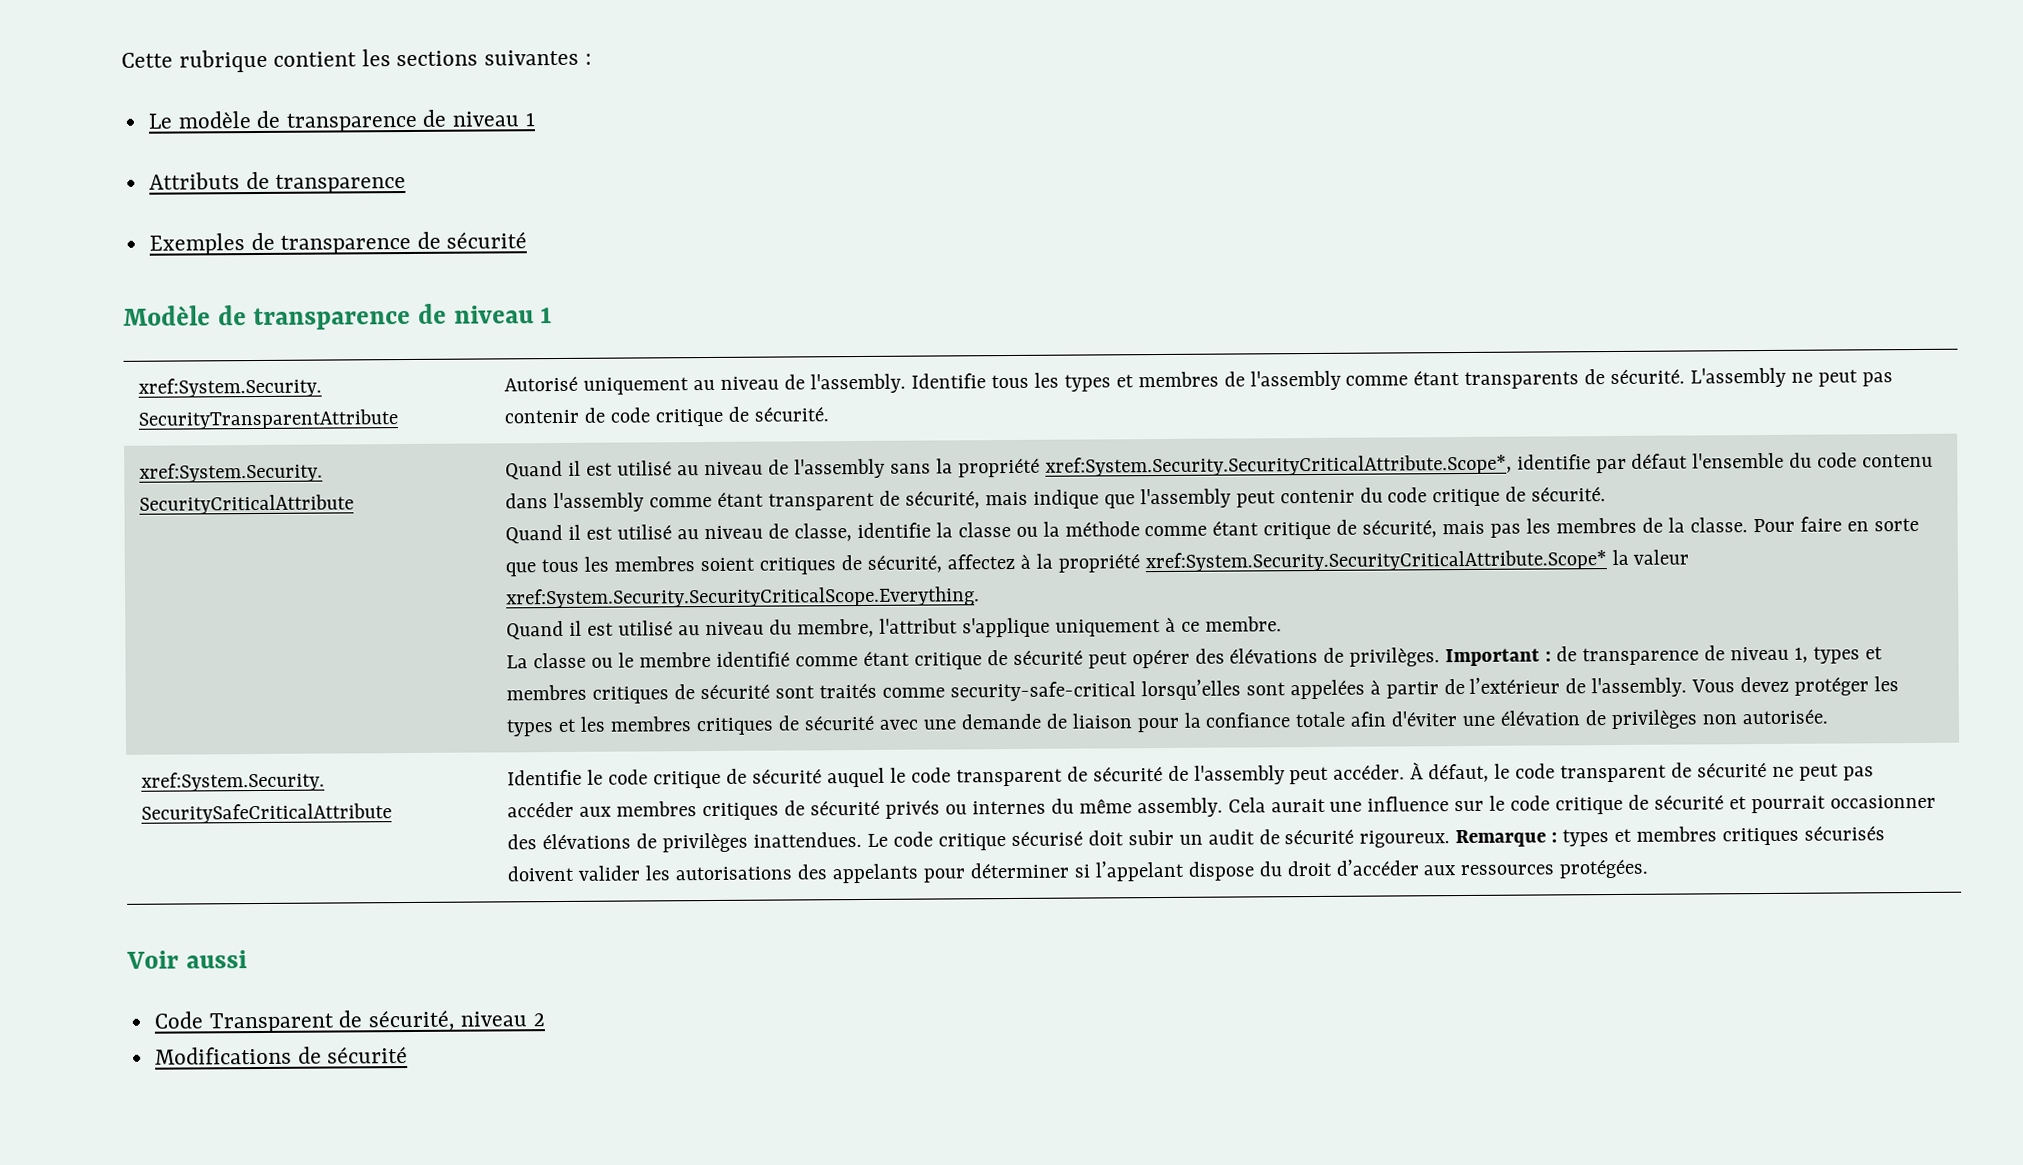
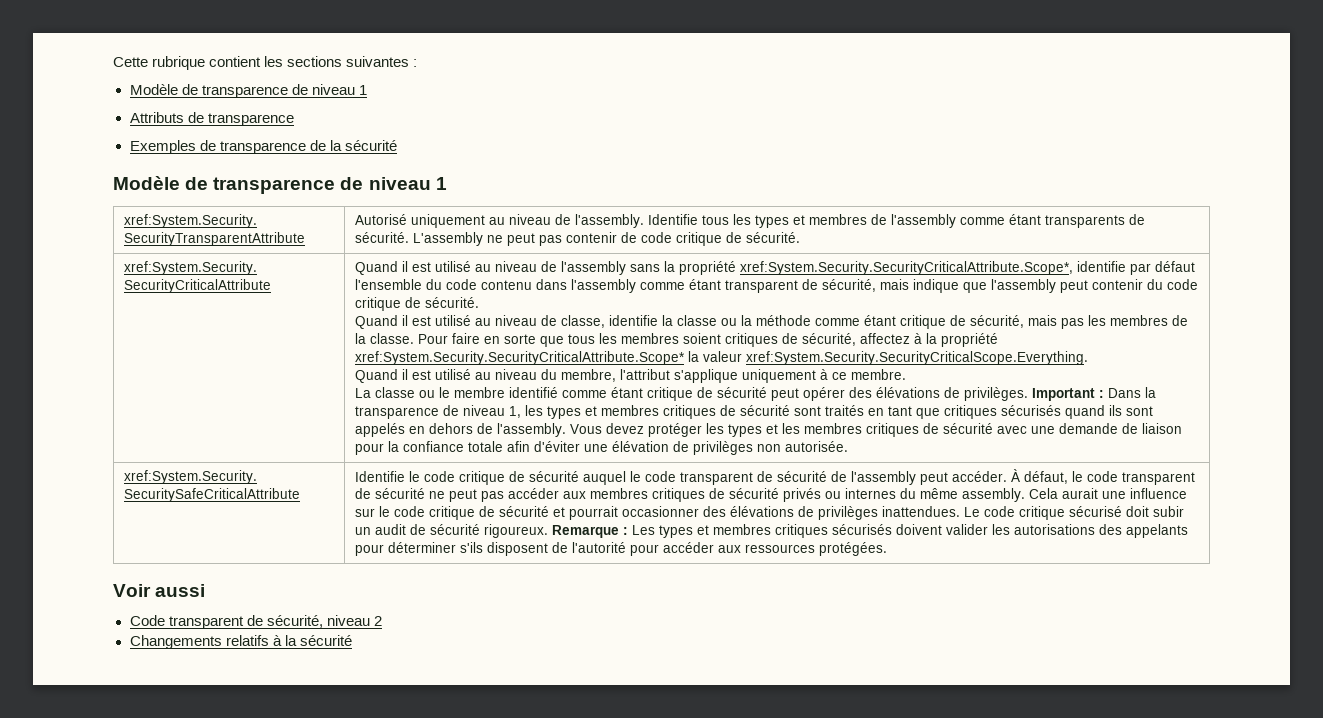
  Cette rubrique contient les sections suivantes :
- Le modèle de transparence de niveau 1
+ Modèle de transparence de niveau 1
- Exemples de transparence de sécurité
+ Exemples de transparence de la sécurité
- Important : de transparence de niveau 1, types et membres critiques de sécurité sont traités comme security-safe-critical lorsqu’elles sont appelées à partir de l’extérieur de l'assembly.
+ Important : Dans la transparence de niveau 1, les types et membres critiques de sécurité sont traités en tant que critiques sécurisés quand ils sont appelés en dehors de l'assembly.
- Remarque : types et membres critiques sécurisés doivent valider les autorisations des appelants pour déterminer si l’appelant dispose du droit d’accéder aux ressources protégées.
+ Remarque : Les types et membres critiques sécurisés doivent valider les autorisations des appelants pour déterminer s'ils disposent de l'autorité pour accéder aux ressources protégées.
- Code Transparent de sécurité, niveau 2
+ Code transparent de sécurité, niveau 2
- Modifications de sécurité
+ Changements relatifs à la sécurité

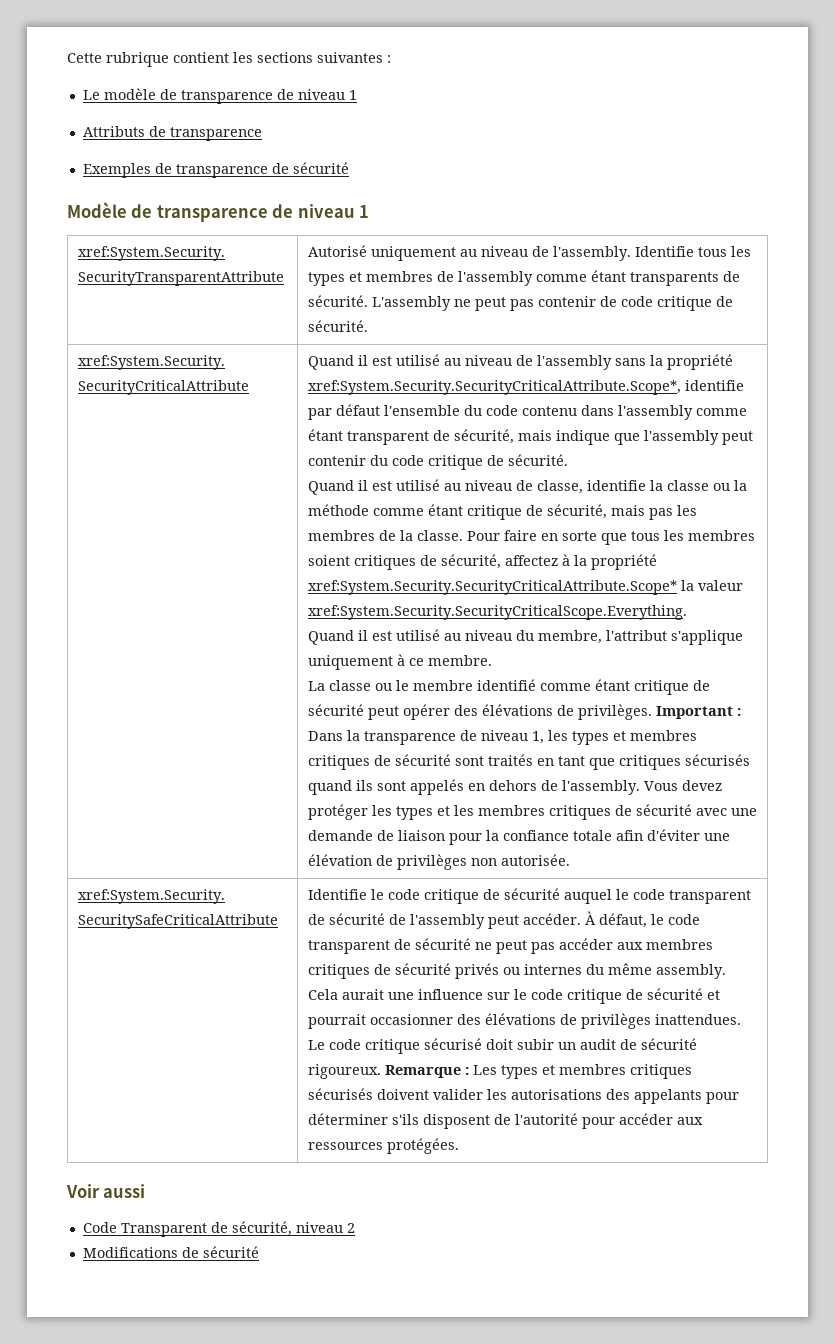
  Cette rubrique contient les sections suivantes :
- Modèle de transparence de niveau 1
+ Le modèle de transparence de niveau 1
- Exemples de transparence de la sécurité
+ Exemples de transparence de sécurité
- Code transparent de sécurité, niveau 2
+ Code Transparent de sécurité, niveau 2
- Changements relatifs à la sécurité
+ Modifications de sécurité

